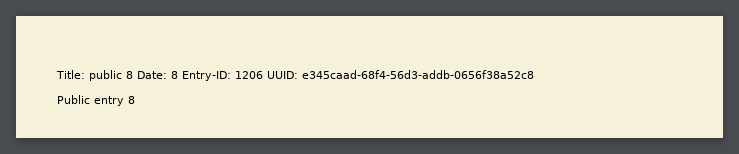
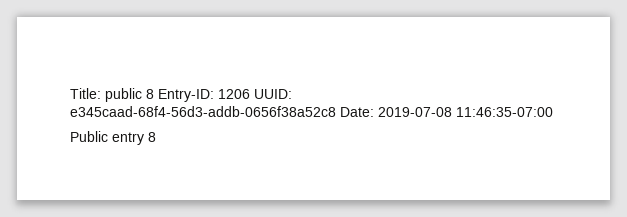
- Title: public 8 Date: 8 Entry-ID: 1206 UUID: e345caad-68f4-56d3-addb-0656f38a52c8
+ Title: public 8 Entry-ID: 1206 UUID: e345caad-68f4-56d3-addb-0656f38a52c8 Date: 2019-07-08 11:46:35-07:00

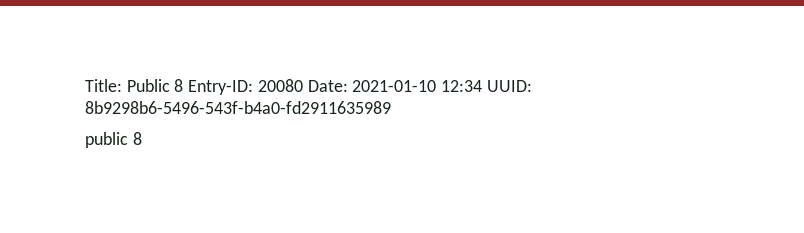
- Title: public 8 Entry-ID: 1206 UUID: e345caad-68f4-56d3-addb-0656f38a52c8 Date: 2019-07-08 11:46:35-07:00
- Public entry 8
+ Title: Public 8 Entry-ID: 20080 Date: 2021-01-10 12:34 UUID: 8b9298b6-5496-543f-b4a0-fd2911635989
+ public 8

